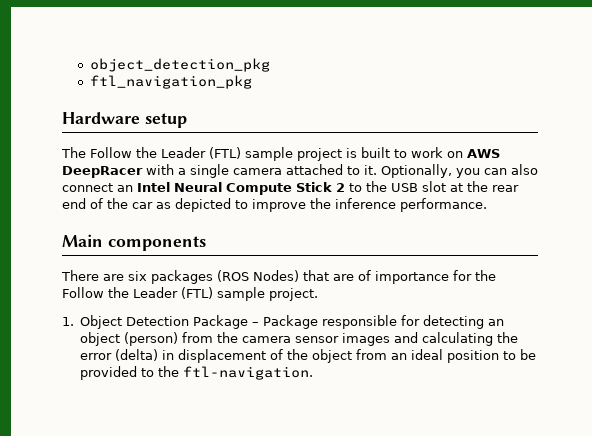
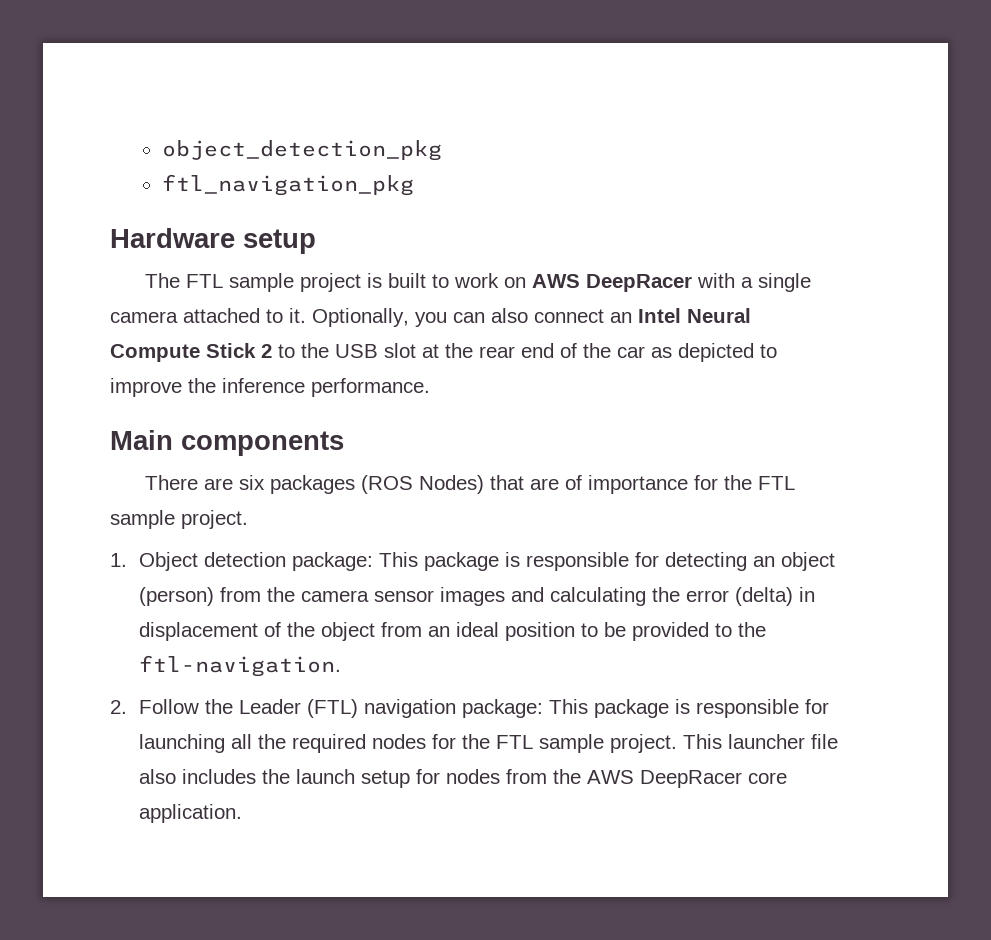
- The Follow the Leader (FTL) sample project is built to work on AWS DeepRacer with a single camera attached to it.
+ The FTL sample project is built to work on AWS DeepRacer with a single camera attached to it.
- There are six packages (ROS Nodes) that are of importance for the Follow the Leader (FTL) sample project.
+ There are six packages (ROS Nodes) that are of importance for the FTL sample project.
- 1. Object Detection Package – Package responsible for detecting an object (person) from the camera sensor images and calculating the error (delta) in displacement of the object from an ideal position to be provided to the ftl-navigation.
+ 1. Object detection package: This package is responsible for detecting an object (person) from the camera sensor images and calculating the error (delta) in displacement of the object from an ideal position to be provided to the ftl-navigation.
+ 2. Follow the Leader (FTL) navigation package: This package is responsible for launching all the required nodes for the FTL sample project. This launcher file also includes the launch setup for nodes from the AWS DeepRacer core application.

